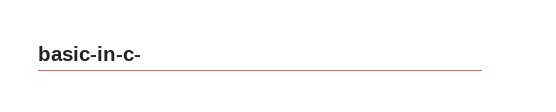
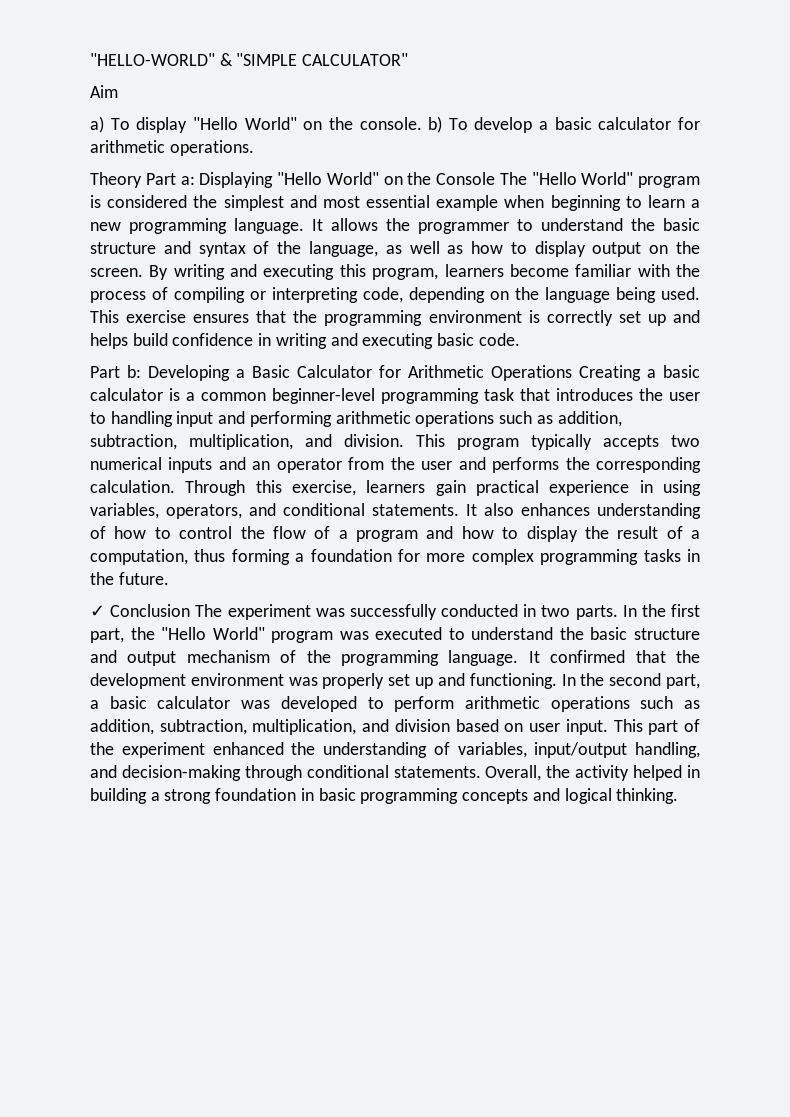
- basic-in-c-
+ "HELLO-WORLD" & "SIMPLE CALCULATOR"
+ Aim
+ a) To display "Hello World" on the console. b) To develop a basic calculator for arithmetic operations.
+ Theory Part a: Displaying "Hello World" on the Console The "Hello World" program is considered the simplest and most essential example when beginning to learn a new programming language. It allows the programmer to understand the basic structure and syntax of the language, as well as how to display output on the screen. By writing and executing this program, learners become familiar with the process of compiling or interpreting code, depending on the language being used. This exercise ensures that the programming environment is correctly set up and helps build confidence in writing and executing basic code.
+ Part b: Developing a Basic Calculator for Arithmetic Operations Creating a basic calculator is a common beginner-level programming task that introduces the user to handling input and performing arithmetic operations such as addition, subtraction, multiplication, and division. This program typically accepts two numerical inputs and an operator from the user and performs the corresponding calculation. Through this exercise, learners gain practical experience in using variables, operators, and conditional statements. It also enhances understanding of how to control the flow of a program and how to display the result of a computation, thus forming a foundation for more complex programming tasks in the future.
+ ✓ Conclusion The experiment was successfully conducted in two parts. In the first part, the "Hello World" program was executed to understand the basic structure and output mechanism of the programming language. It confirmed that the development environment was properly set up and functioning. In the second part, a basic calculator was developed to perform arithmetic operations such as addition, subtraction, multiplication, and division based on user input. This part of the experiment enhanced the understanding of variables, input/output handling, and decision-making through conditional statements. Overall, the activity helped in building a strong foundation in basic programming concepts and logical thinking.

